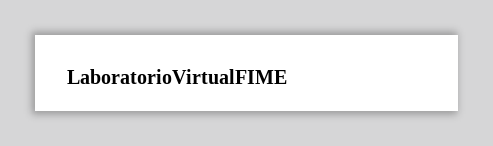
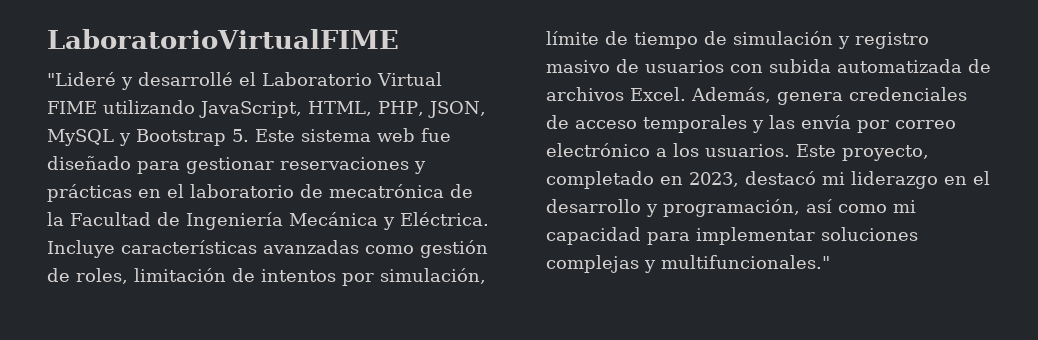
+ "Lideré y desarrollé el Laboratorio Virtual FIME utilizando JavaScript, HTML, PHP, JSON, MySQL y Bootstrap 5. Este sistema web fue diseñado para gestionar reservaciones y prácticas en el laboratorio de mecatrónica de la Facultad de Ingeniería Mecánica y Eléctrica. Incluye características avanzadas como gestión de roles, limitación de intentos por simulación, límite de tiempo de simulación y registro masivo de usuarios con subida automatizada de archivos Excel. Además, genera credenciales de acceso temporales y las envía por correo electrónico a los usuarios. Este proyecto, completado en 2023, destacó mi liderazgo en el desarrollo y programación, así como mi capacidad para implementar soluciones complejas y multifuncionales."

